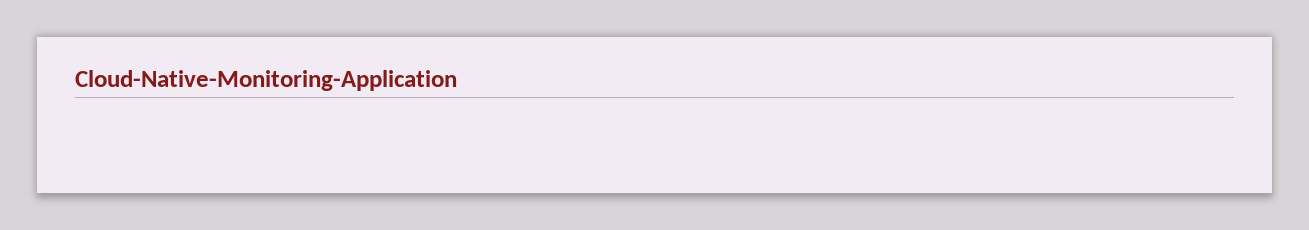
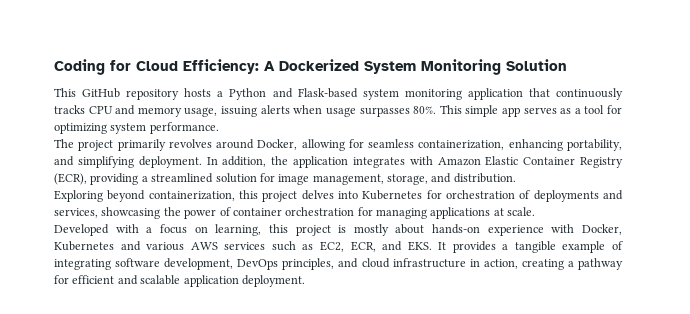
- Cloud-Native-Monitoring-Application
+ Coding for Cloud Efficiency: A Dockerized System Monitoring Solution
+ This GitHub repository hosts a Python and Flask-based system monitoring application that continuously tracks CPU and memory usage, issuing alerts when usage surpasses 80%. This simple app serves as a tool for optimizing system performance.
+ The project primarily revolves around Docker, allowing for seamless containerization, enhancing portability, and simplifying deployment. In addition, the application integrates with Amazon Elastic Container Registry (ECR), providing a streamlined solution for image management, storage, and distribution.
+ Exploring beyond containerization, this project delves into Kubernetes for orchestration of deployments and services, showcasing the power of container orchestration for managing applications at scale.
+ Developed with a focus on learning, this project is mostly about hands-on experience with Docker, Kubernetes and various AWS services such as EC2, ECR, and EKS. It provides a tangible example of integrating software development, DevOps principles, and cloud infrastructure in action, creating a pathway for efficient and scalable application deployment.

